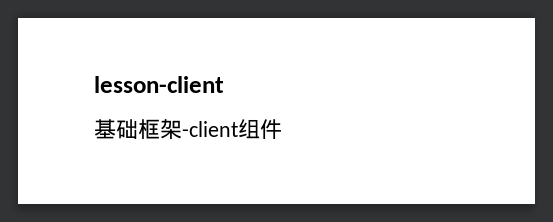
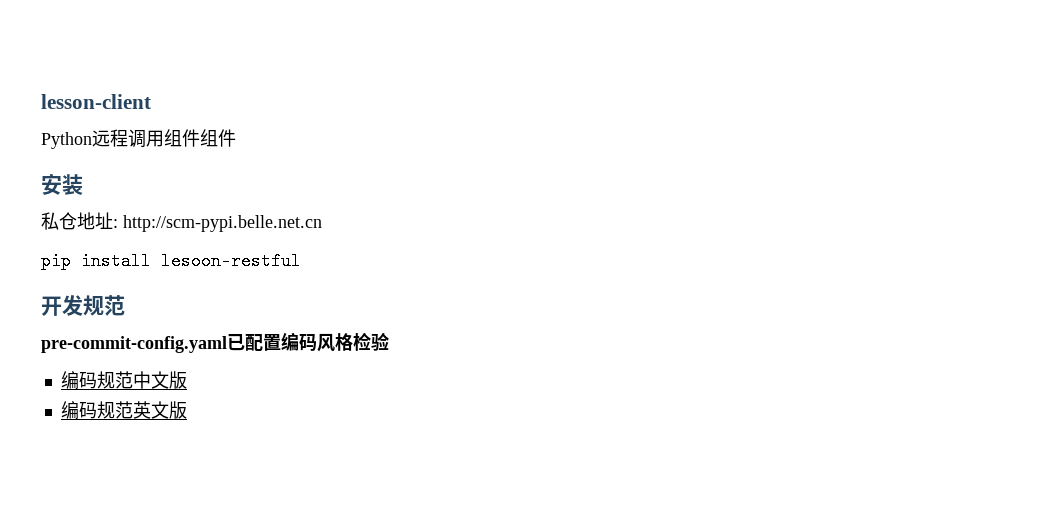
- 基础框架-client组件
+ Python远程调用组件组件
+ 安装
+ 私仓地址: http://scm-pypi.belle.net.cn
+ pip install lesoon-restful
+ 开发规范
+ pre-commit-config.yaml已配置编码风格检验
+ 编码规范中文版
+ 编码规范英文版

